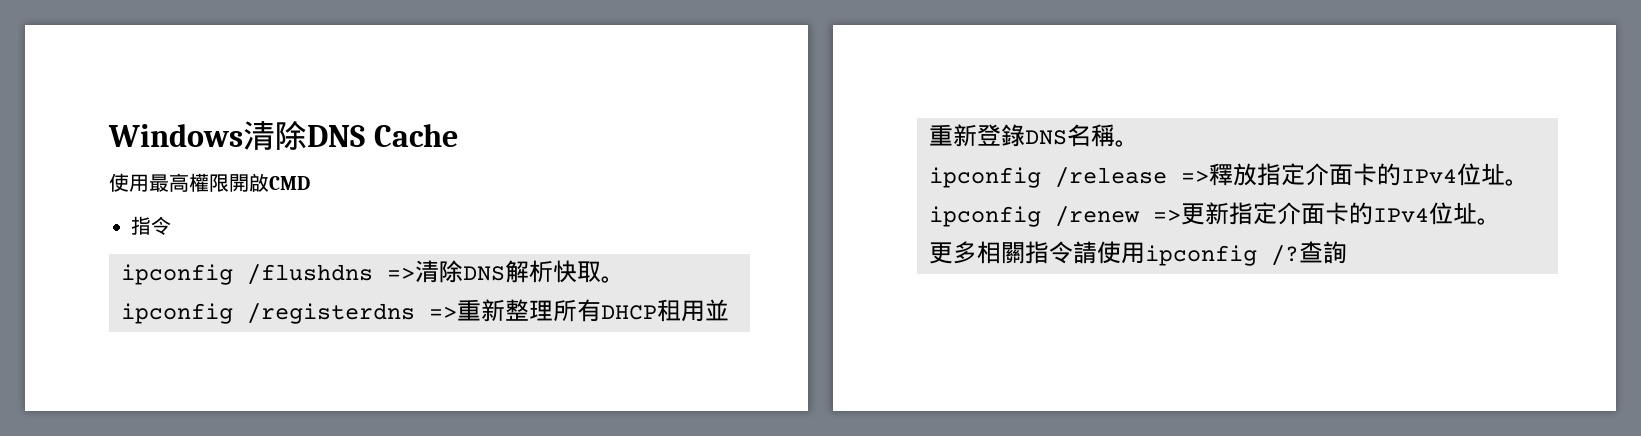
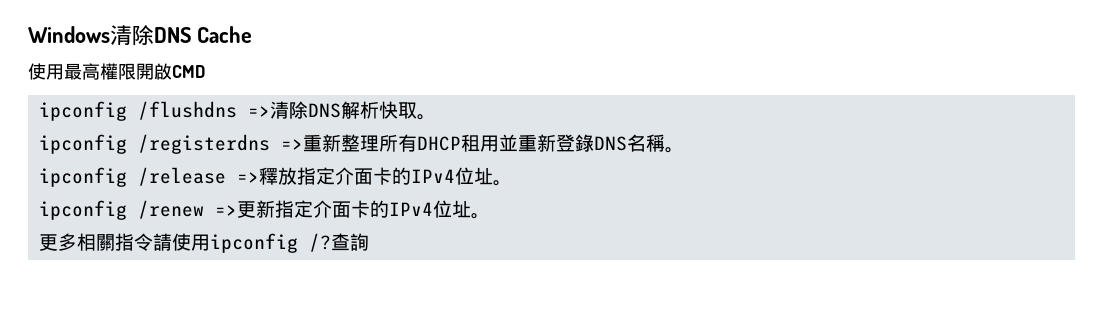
  使用最高權限開啟CMD
- 指令

